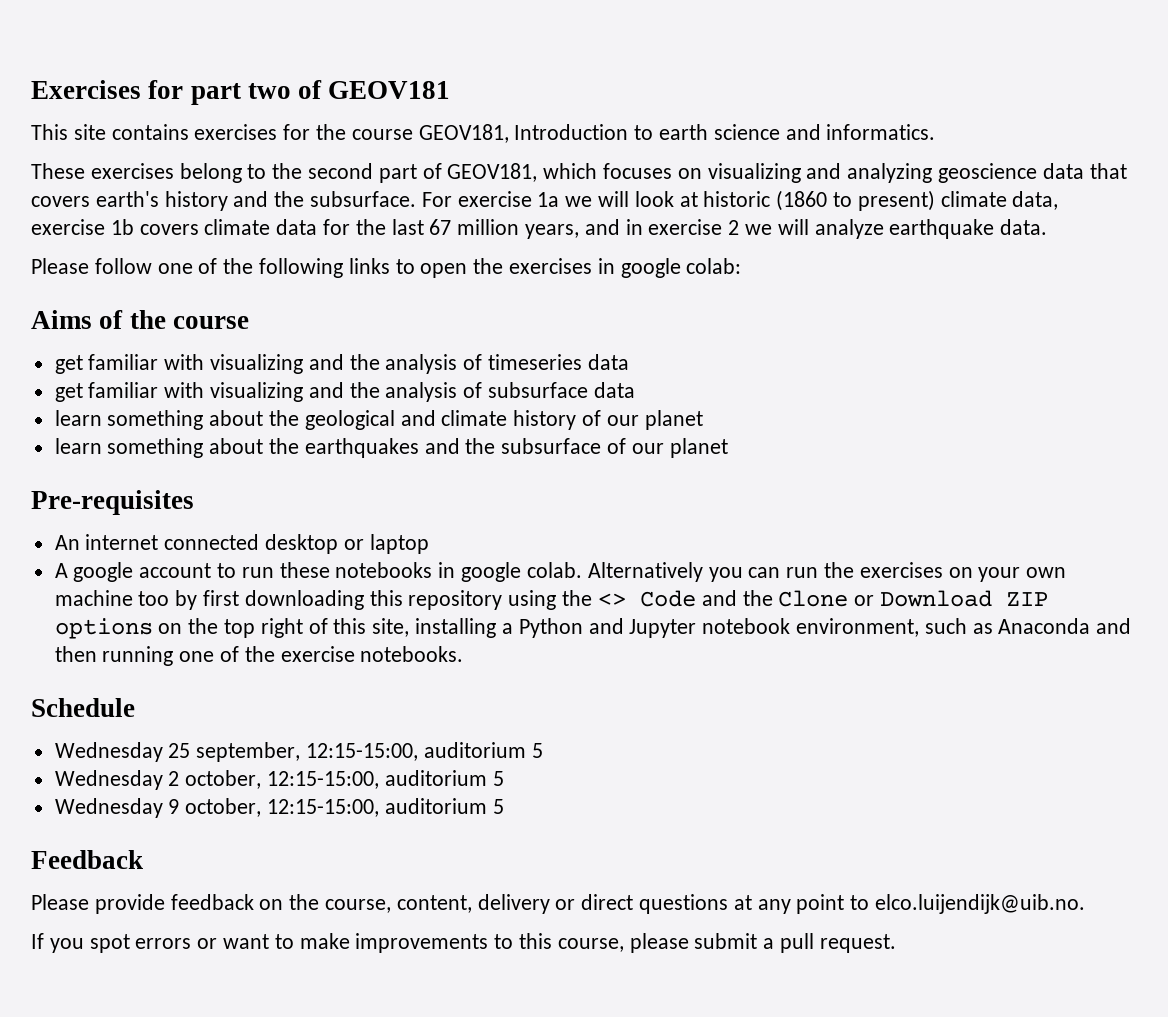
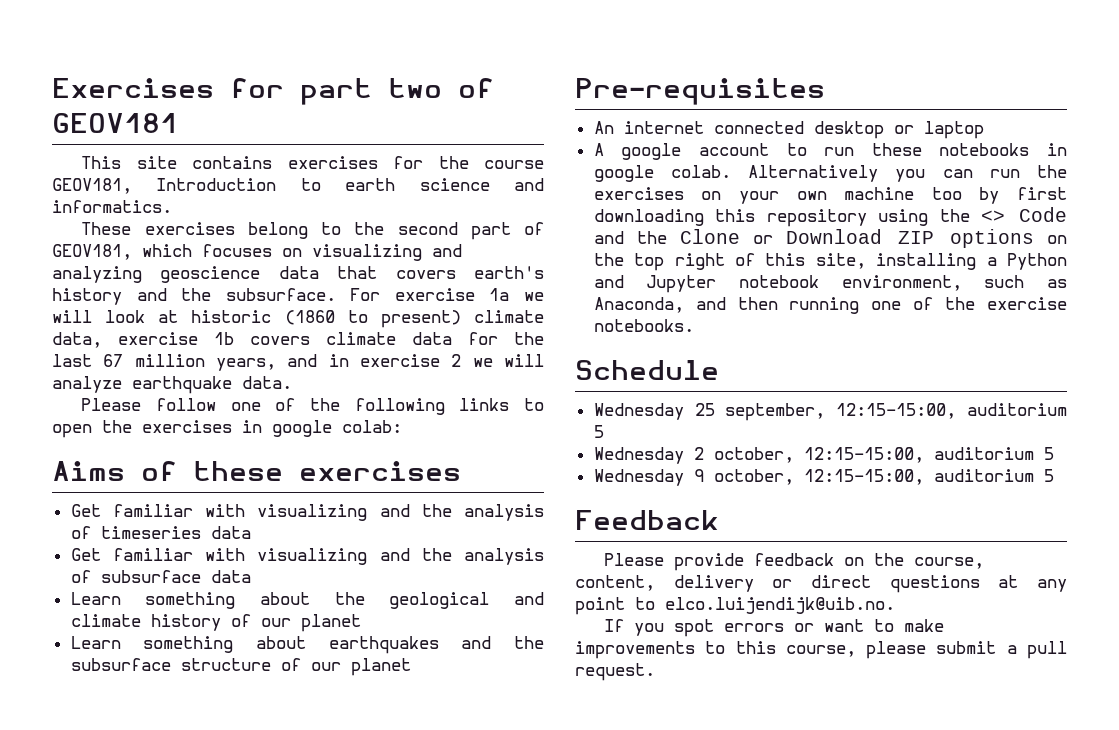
- Aims of the course
- get familiar with visualizing and the analysis of timeseries data
+ Aims of these exercises
+ Get familiar with visualizing and the analysis of timeseries data
- get familiar with visualizing and the analysis of subsurface data
+ Get familiar with visualizing and the analysis of subsurface data
- learn something about the geological and climate history of our planet
+ Learn something about the geological and climate history of our planet
- learn something about the earthquakes and the subsurface of our planet
+ Learn something about earthquakes and the subsurface structure of our planet
- Alternatively you can run the exercises on your own machine too by first downloading this repository using the <> Code and the Clone or Download ZIP options on the top right of this site, installing a Python and Jupyter notebook environment, such as Anaconda and then running one of the exercise notebooks.
+ Alternatively you can run the exercises on your own machine too by first downloading this repository using the <> Code and the Clone or Download ZIP options on the top right of this site, installing a Python and Jupyter notebook environment, such as Anaconda, and then running one of the exercise notebooks.

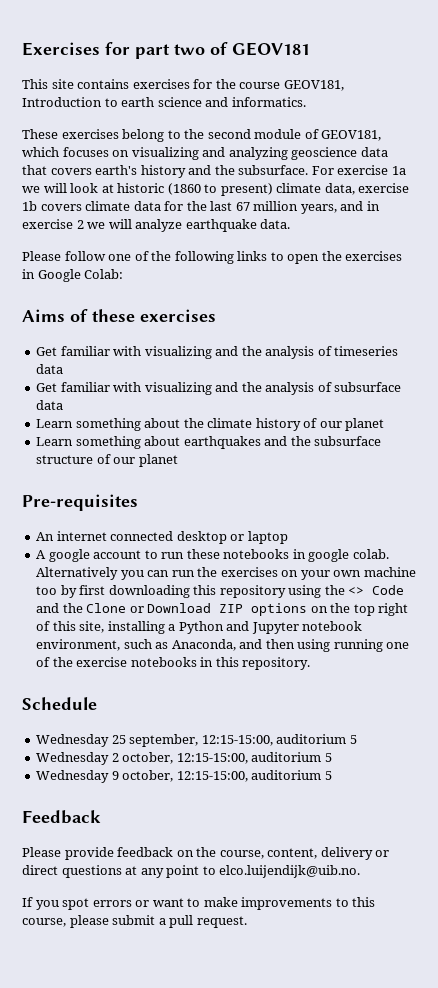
- These exercises belong to the second part of GEOV181, which focuses on visualizing and analyzing geoscience data that covers earth's history and the subsurface.
+ These exercises belong to the second module of GEOV181, which focuses on visualizing and analyzing geoscience data that covers earth's history and the subsurface.
- Please follow one of the following links to open the exercises in google colab:
+ Please follow one of the following links to open the exercises in Google Colab:
- Learn something about the geological and climate history of our planet
+ Learn something about the climate history of our planet
- Alternatively you can run the exercises on your own machine too by first downloading this repository using the <> Code and the Clone or Download ZIP options on the top right of this site, installing a Python and Jupyter notebook environment, such as Anaconda, and then running one of the exercise notebooks.
+ Alternatively you can run the exercises on your own machine too by first downloading this repository using the <> Code and the Clone or Download ZIP options on the top right of this site, installing a Python and Jupyter notebook environment, such as Anaconda, and then using running one of the exercise notebooks in this repository.

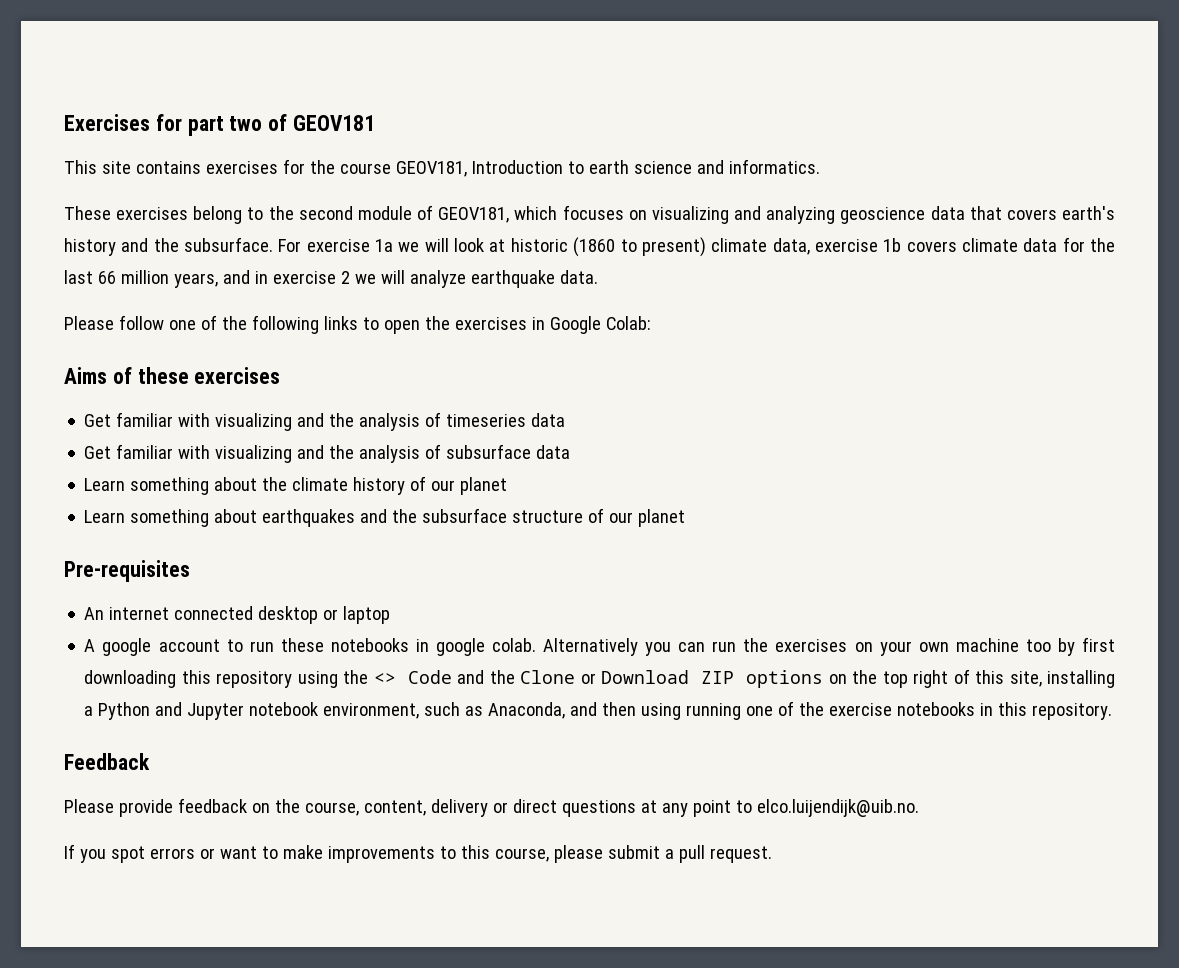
- For exercise 1a we will look at historic (1860 to present) climate data, exercise 1b covers climate data for the last 67 million years, and in exercise 2 we will analyze earthquake data.
+ For exercise 1a we will look at historic (1860 to present) climate data, exercise 1b covers climate data for the last 66 million years, and in exercise 2 we will analyze earthquake data.
- Schedule
- Wednesday 25 september, 12:15-15:00, auditorium 5
- Wednesday 2 october, 12:15-15:00, auditorium 5
- Wednesday 9 october, 12:15-15:00, auditorium 5

